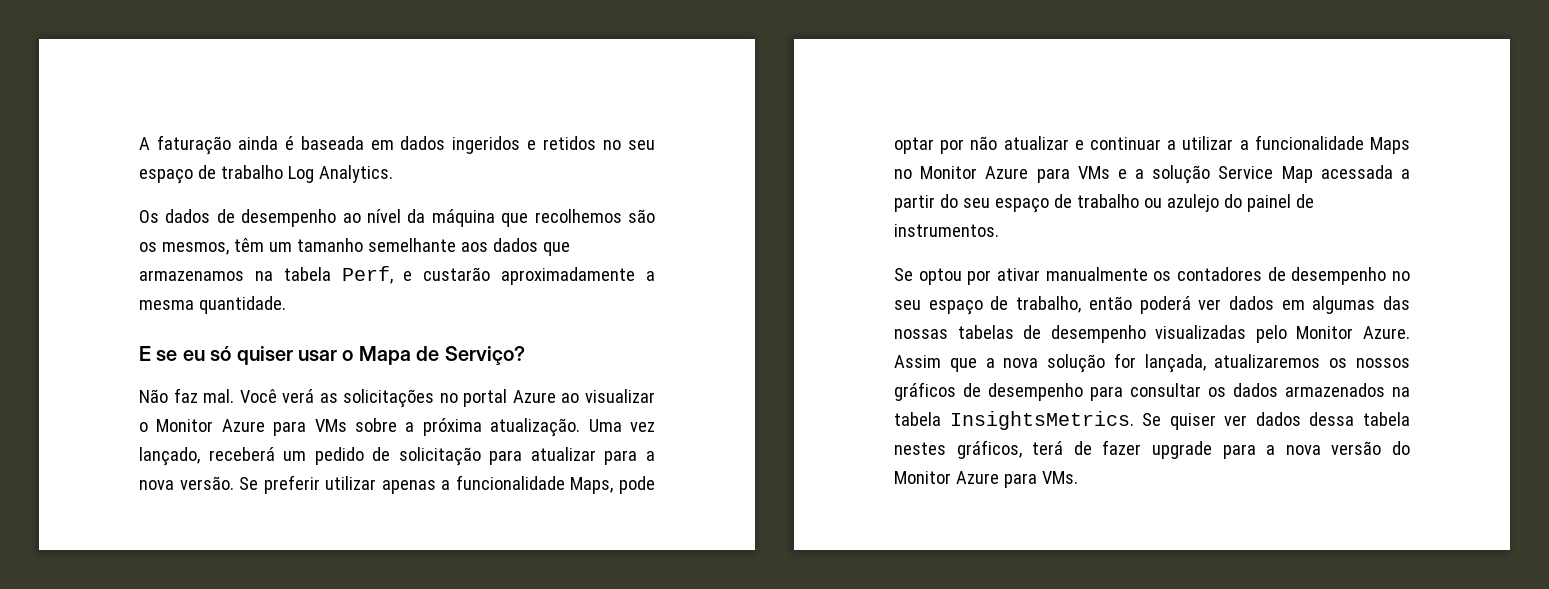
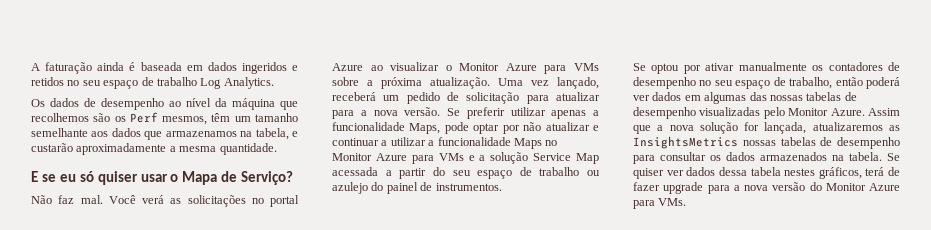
- Os dados de desempenho ao nível da máquina que recolhemos são os mesmos, têm um tamanho semelhante aos dados que armazenamos na tabela Perf, e custarão aproximadamente a mesma quantidade.
+ Os dados de desempenho ao nível da máquina que recolhemos são os Perf mesmos, têm um tamanho semelhante aos dados que armazenamos na tabela, e custarão aproximadamente a mesma quantidade.
- Assim que a nova solução for lançada, atualizaremos os nossos gráficos de desempenho para consultar os dados armazenados na tabela InsightsMetrics.
+ Assim que a nova solução for lançada, atualizaremos as InsightsMetrics nossas tabelas de desempenho para consultar os dados armazenados na tabela.

